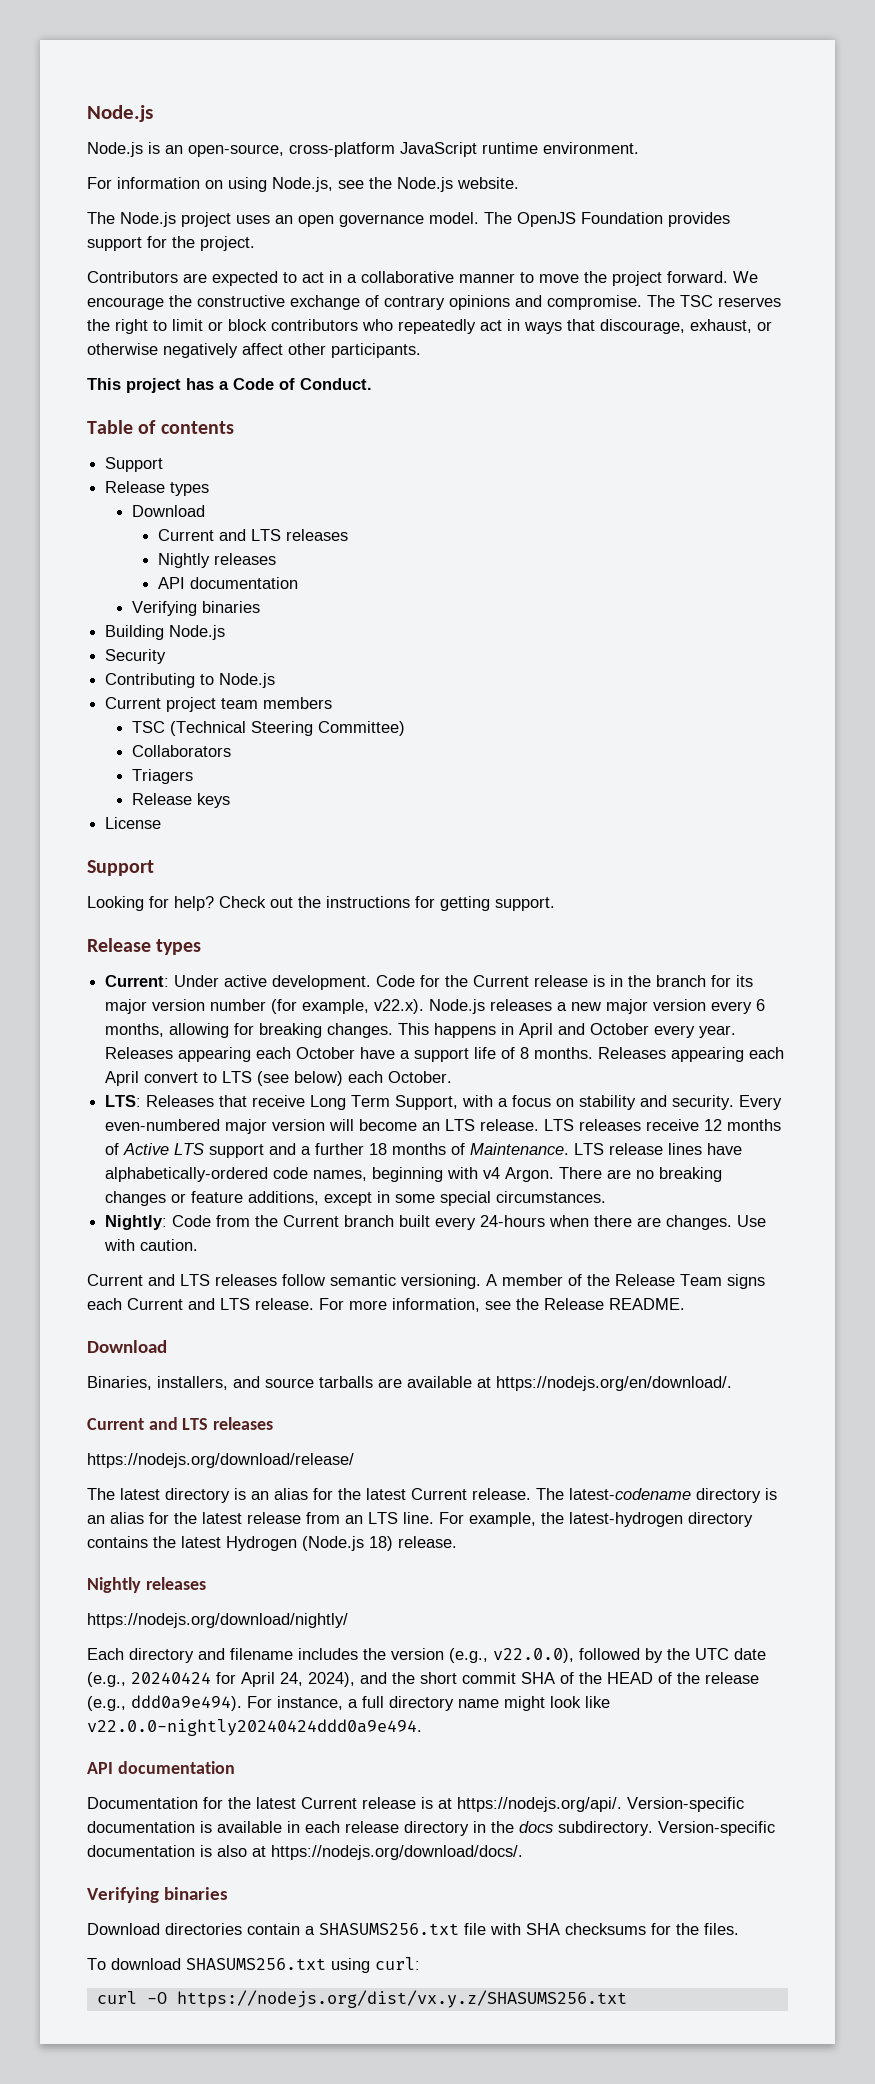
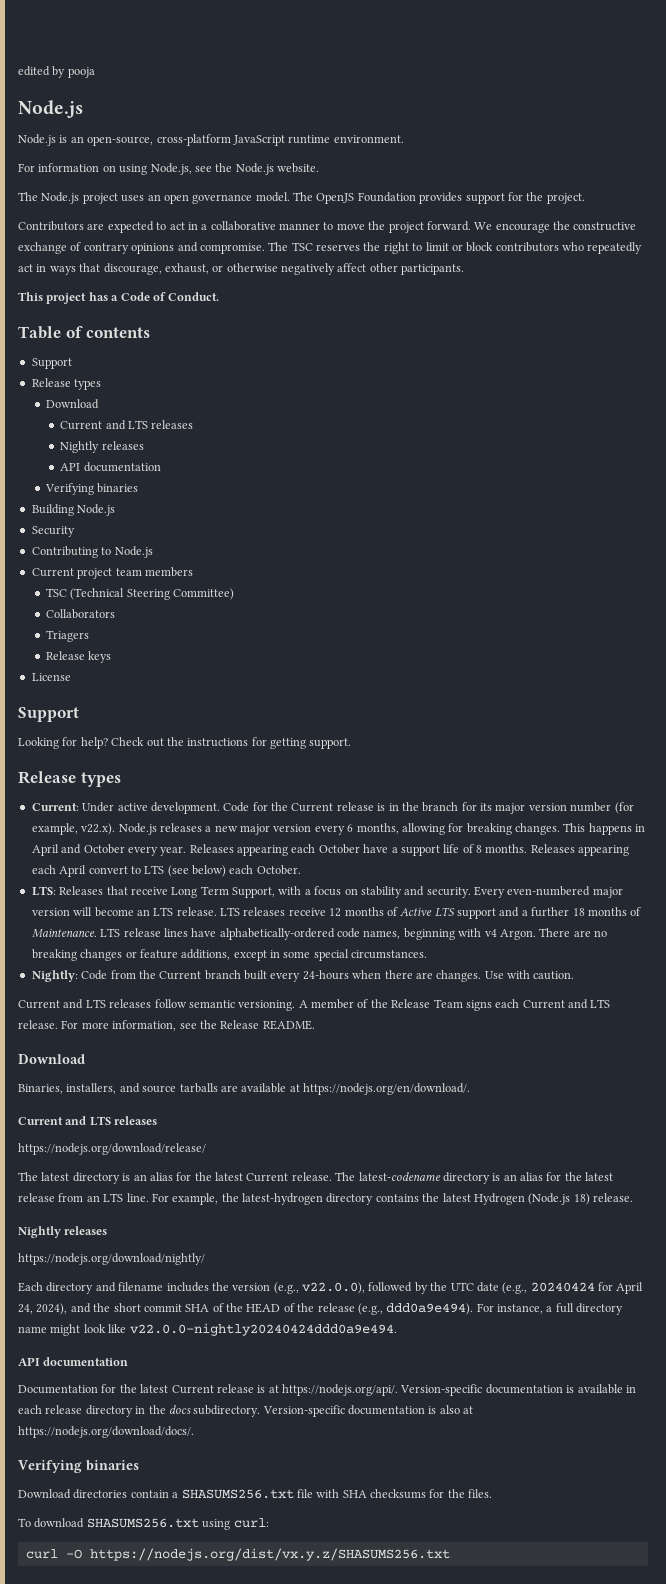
+ edited by pooja

